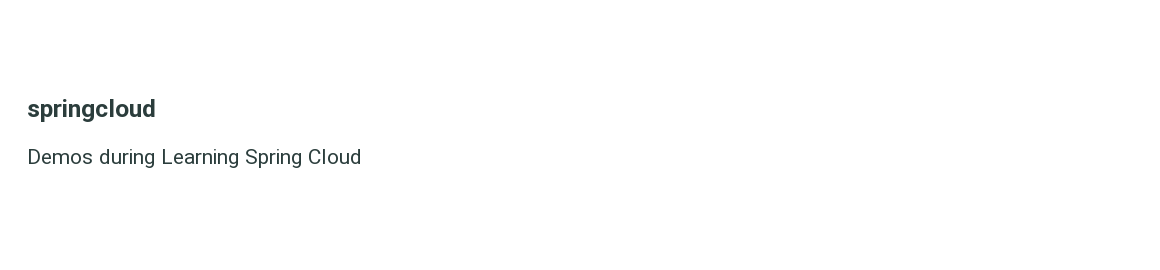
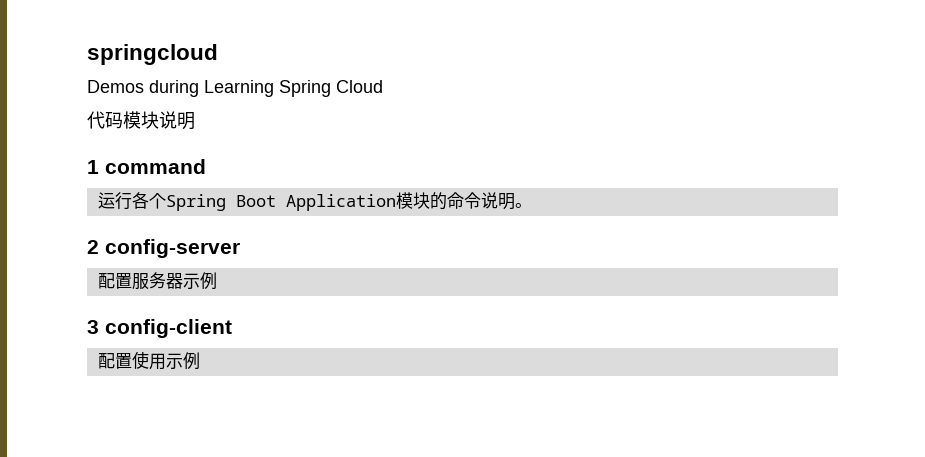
+ 代码模块说明
+ 1 command
+ 运行各个Spring Boot Application模块的命令说明。
+ 2 config-server
+ 配置服务器示例
+ 3 config-client
+ 配置使用示例

